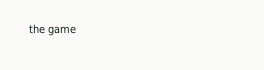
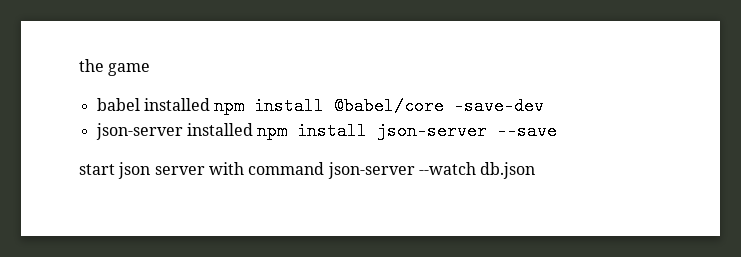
+ babel installed npm install @babel/core -save-dev
+ json-server installed npm install json-server --save
+ start json server with command json-server --watch db.json

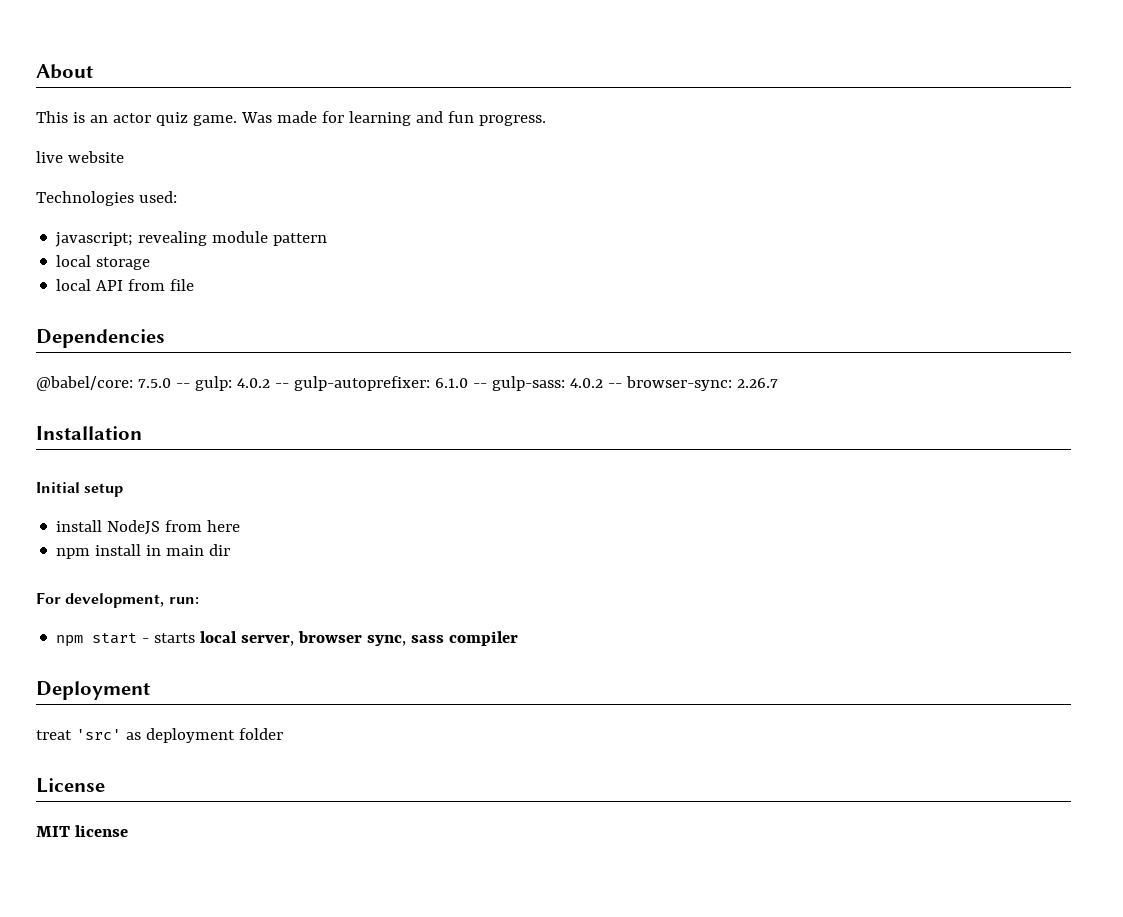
- the game
- babel installed npm install @babel/core -save-dev
- json-server installed npm install json-server --save
- start json server with command json-server --watch db.json
+ About
+ This is an actor quiz game. Was made for learning and fun progress.
+ live website
+ Technologies used:
+ javascript; revealing module pattern
+ local storage
+ local API from file
+ Dependencies
+ @babel/core: 7.5.0 -- gulp: 4.0.2 -- gulp-autoprefixer: 6.1.0 -- gulp-sass: 4.0.2 -- browser-sync: 2.26.7
+ Installation
+ Initial setup
+ install NodeJS from here
+ npm install in main dir
+ For development, run:
+ npm start - starts local server, browser sync, sass compiler
+ Deployment
+ treat 'src' as deployment folder
+ License
+ MIT license

